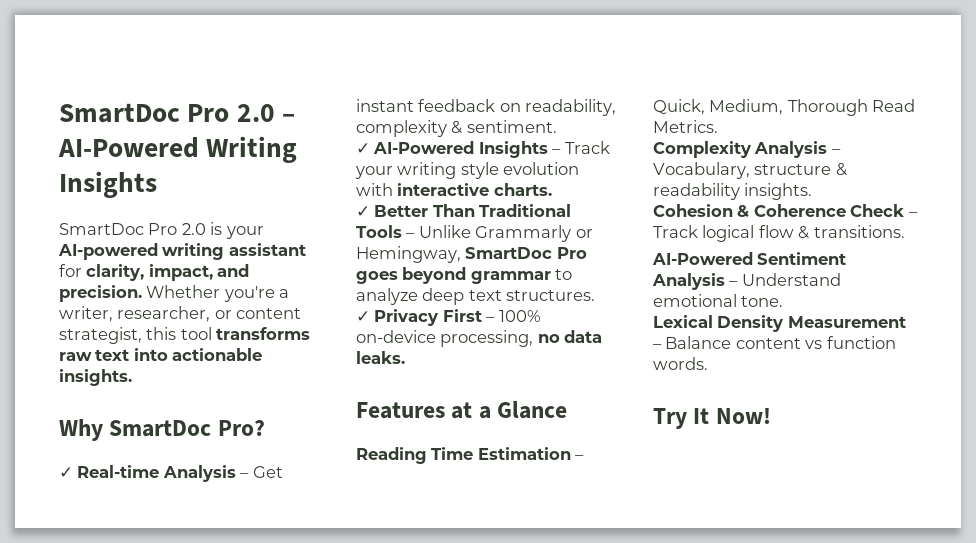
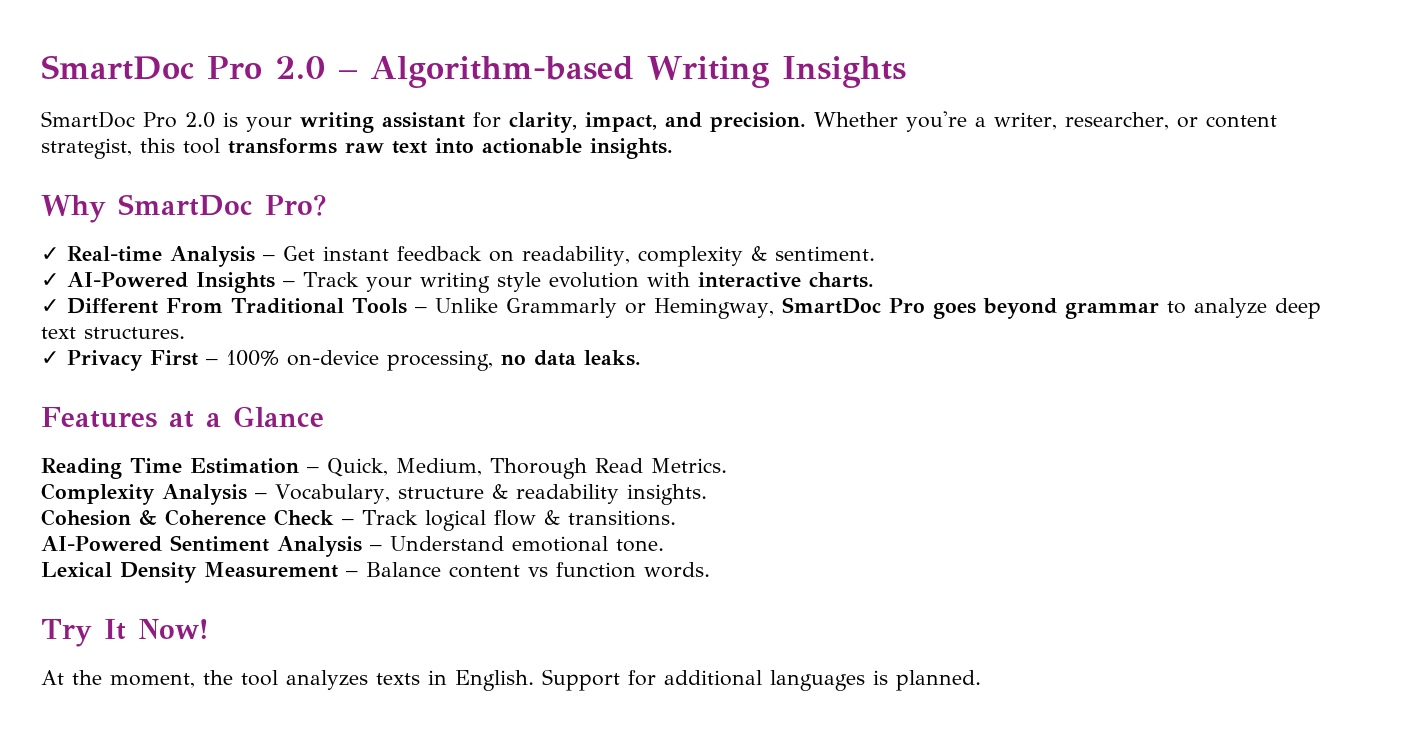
- SmartDoc Pro 2.0 – AI-Powered Writing Insights
+ SmartDoc Pro 2.0 – Algorithm-based Writing Insights
- SmartDoc Pro 2.0 is your AI-powered writing assistant for clarity, impact, and precision.
+ SmartDoc Pro 2.0 is your writing assistant for clarity, impact, and precision.
- ✓ Better Than Traditional Tools – Unlike Grammarly or Hemingway, SmartDoc Pro goes beyond grammar to analyze deep text structures.
+ ✓ Different From Traditional Tools – Unlike Grammarly or Hemingway, SmartDoc Pro goes beyond grammar to analyze deep text structures.
+ At the moment, the tool analyzes texts in English. Support for additional languages is planned.

